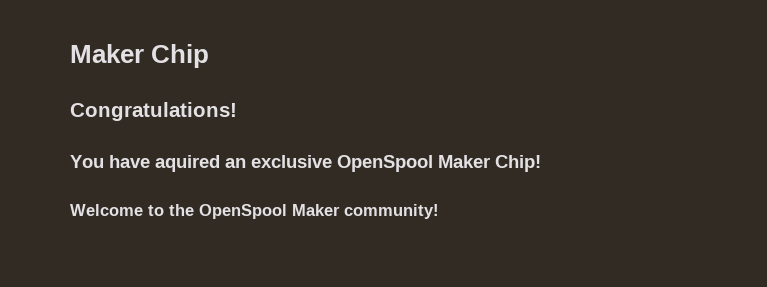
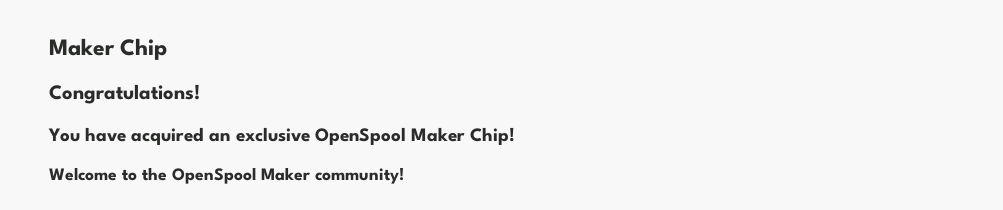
- You have aquired an exclusive OpenSpool Maker Chip!
+ You have acquired an exclusive OpenSpool Maker Chip!

